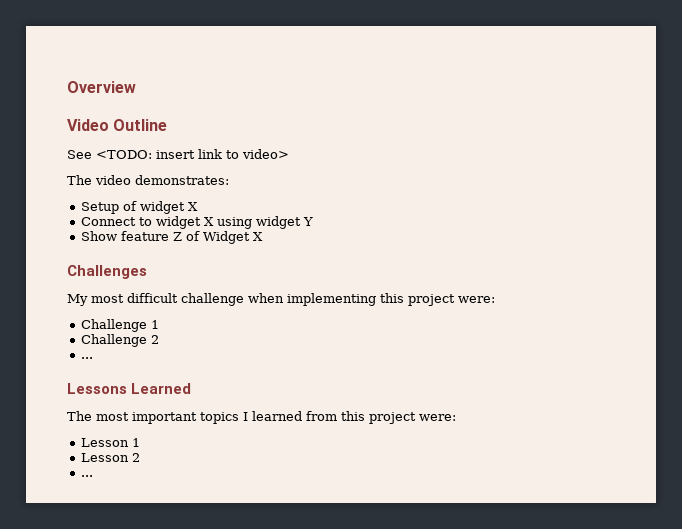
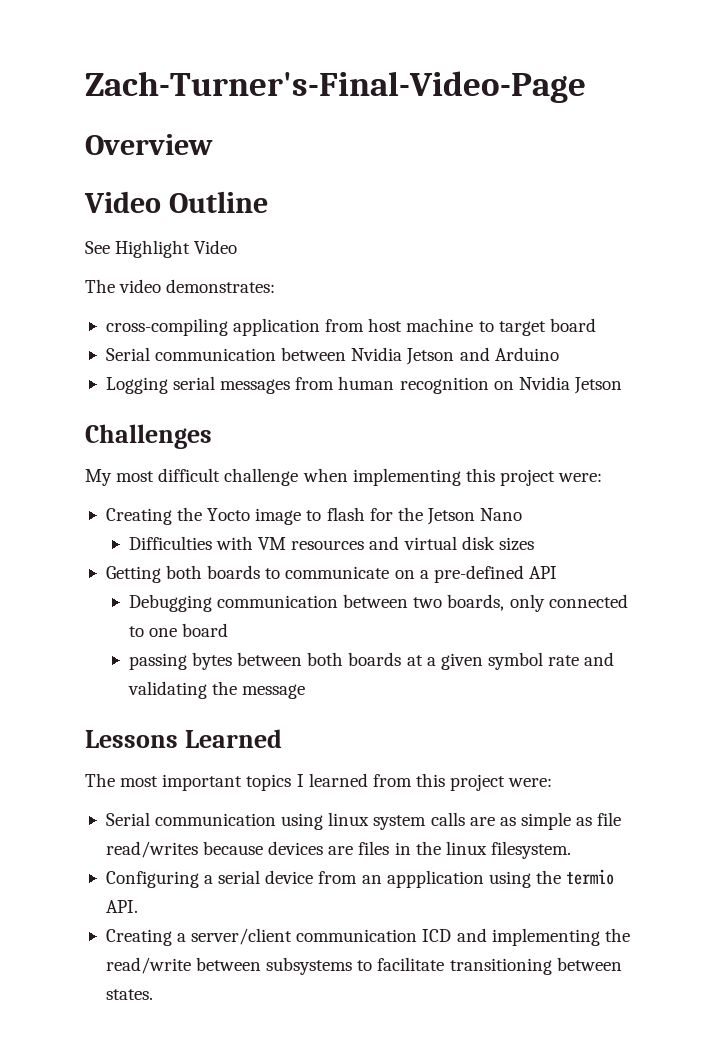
+ Zach-Turner's-Final-Video-Page
- See <TODO: insert link to video>
+ See Highlight Video
  The video demonstrates:
- Setup of widget X
- Connect to widget X using widget Y
- Show feature Z of Widget X
+ cross-compiling application from host machine to target board
+ Serial communication between Nvidia Jetson and Arduino
+ Logging serial messages from human recognition on Nvidia Jetson
- Challenge 1
- Challenge 2
- ...
+ Creating the Yocto image to flash for the Jetson Nano
+ Difficulties with VM resources and virtual disk sizes
+ Getting both boards to communicate on a pre-defined API
+ Debugging communication between two boards, only connected to one board
+ passing bytes between both boards at a given symbol rate and validating the message
- Lesson 1
- Lesson 2
- ...
+ Serial communication using linux system calls are as simple as file read/writes because devices are files in the linux filesystem.
+ Configuring a serial device from an appplication using the termio API.
+ Creating a server/client communication ICD and implementing the read/write between subsystems to facilitate transitioning between states.

